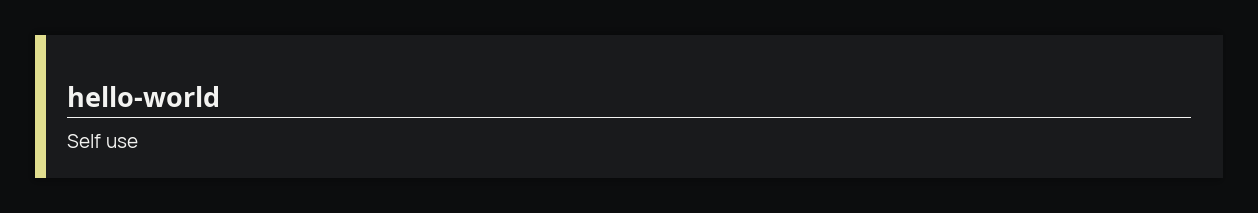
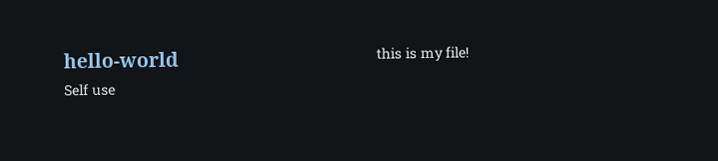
+ this is my file!

